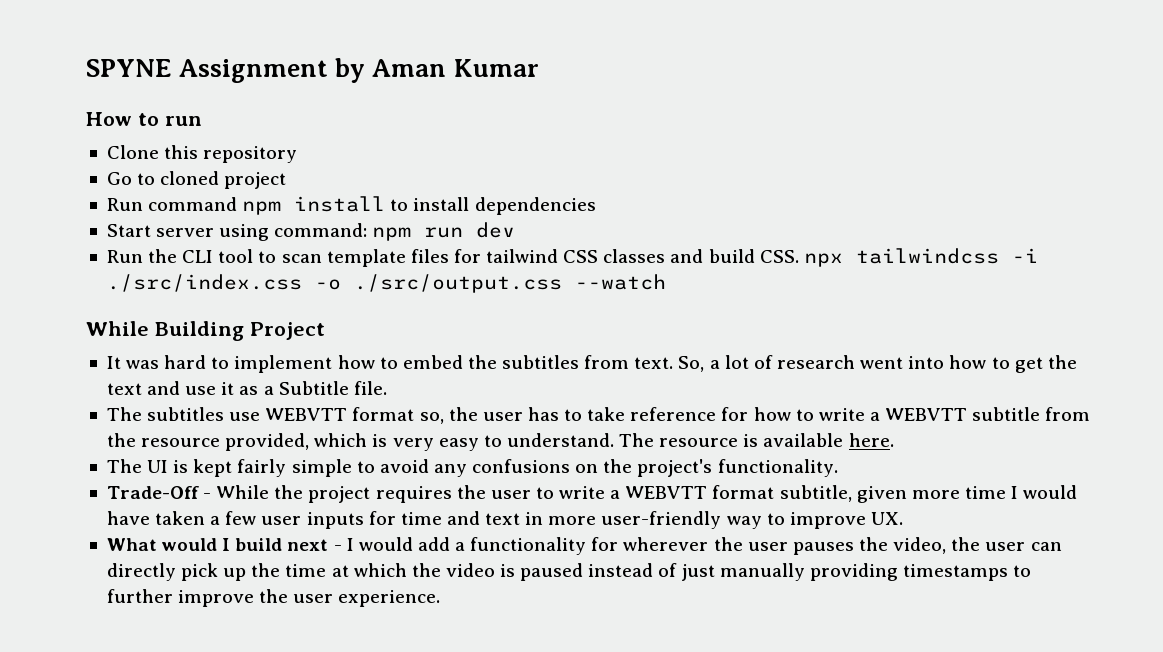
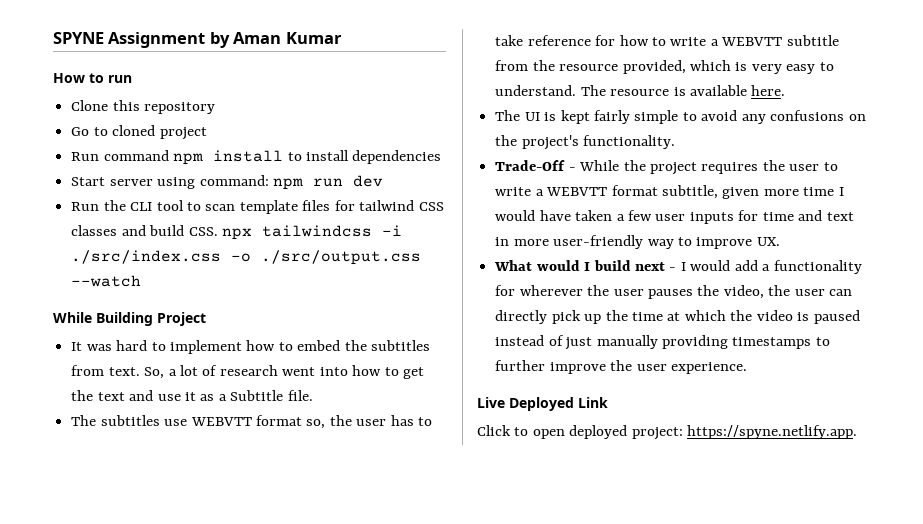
+ Live Deployed Link
+ Click to open deployed project: https://spyne.netlify.app.

